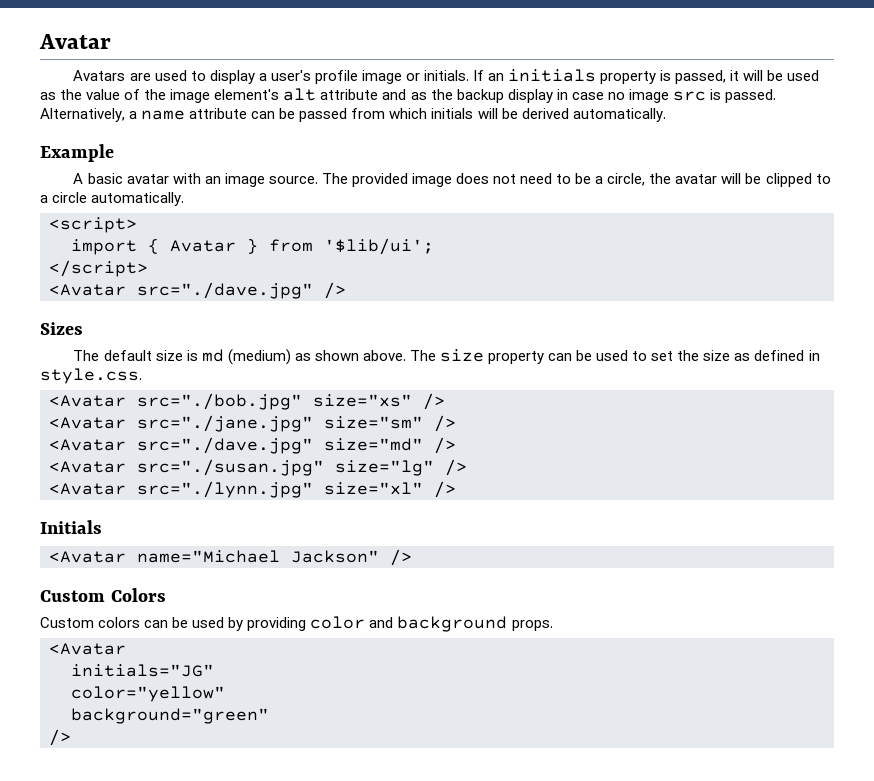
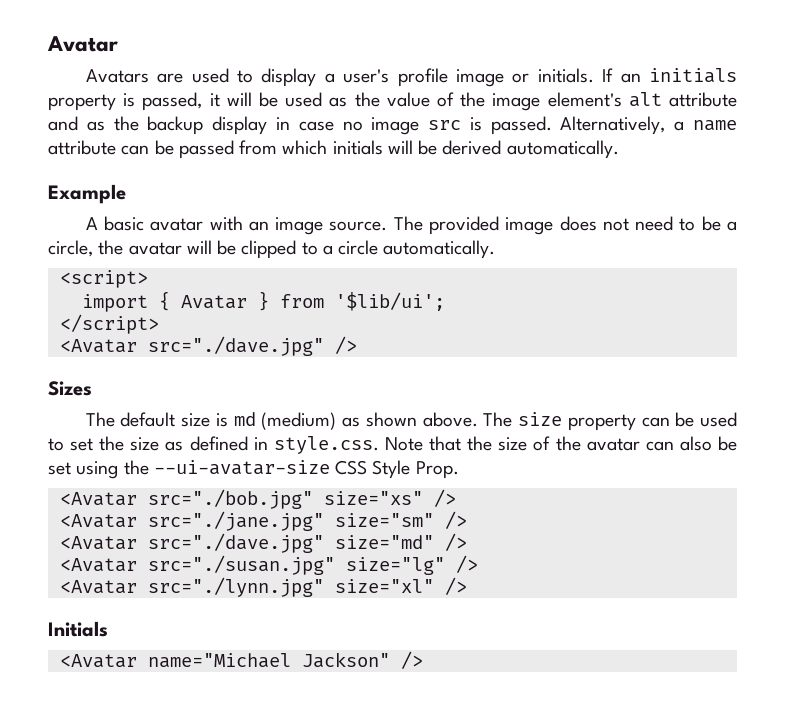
- The size property can be used to set the size as defined in style.css.
+ The size property can be used to set the size as defined in style.css. Note that the size of the avatar can also be set using the --ui-avatar-size CSS Style Prop.
- Custom Colors
- Custom colors can be used by providing color and background props.
- <Avatar
- initials="JG"
- color="yellow"
- background="green"
- />

